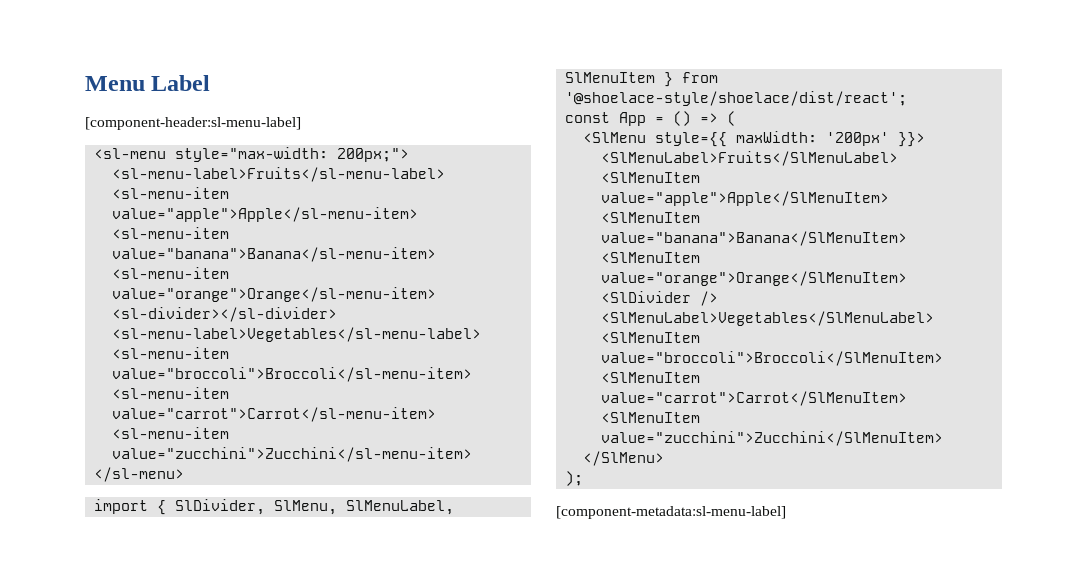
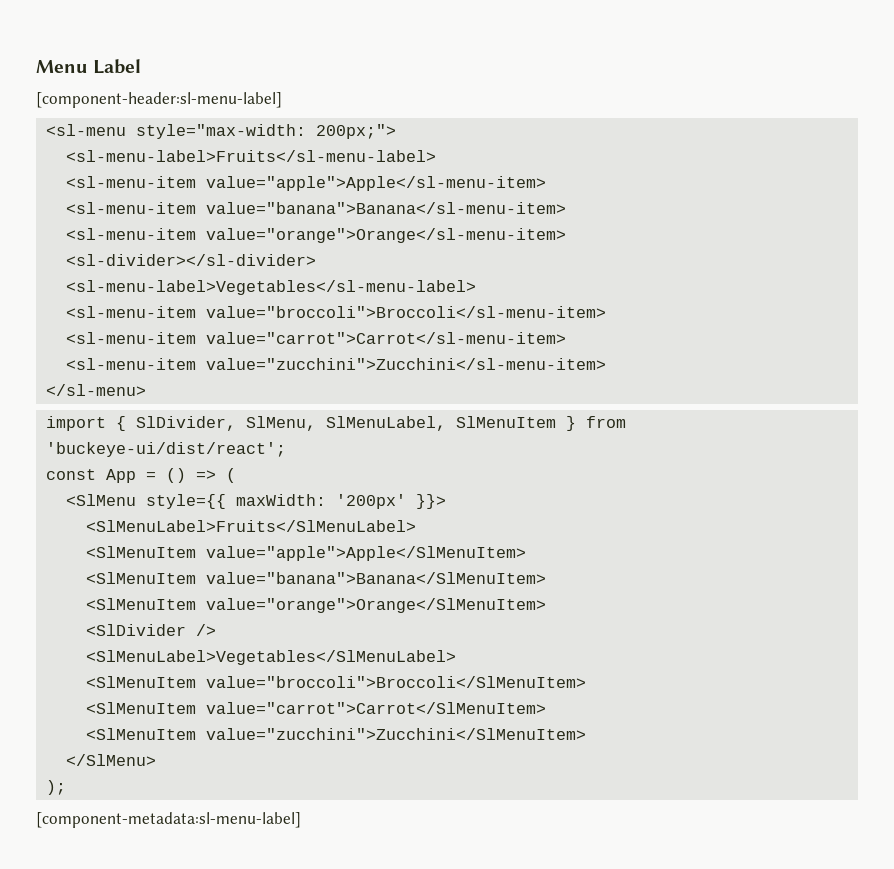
- import { SlDivider, SlMenu, SlMenuLabel, SlMenuItem } from '@shoelace-style/shoelace/dist/react';
+ import { SlDivider, SlMenu, SlMenuLabel, SlMenuItem } from 'buckeye-ui/dist/react';

